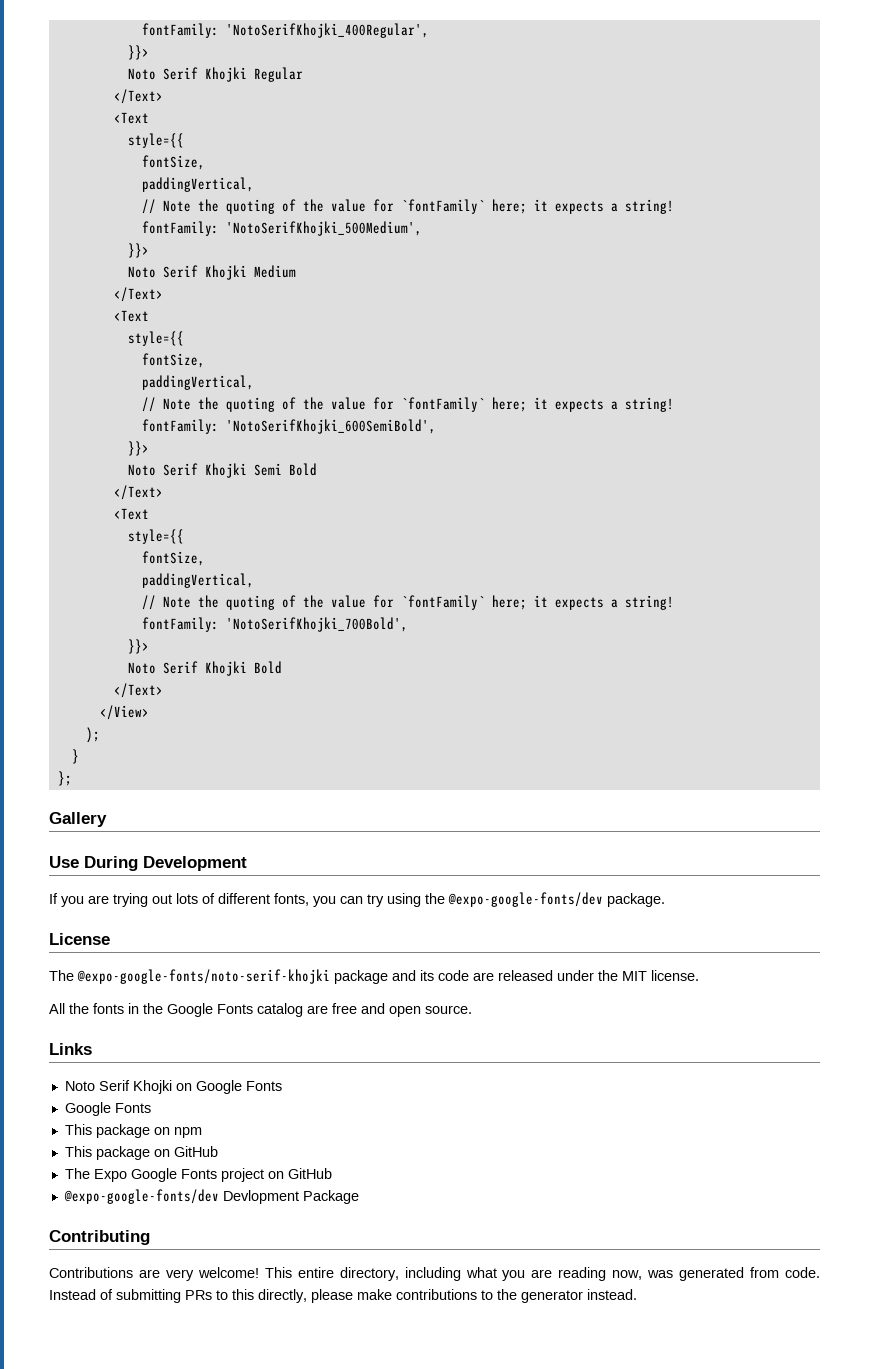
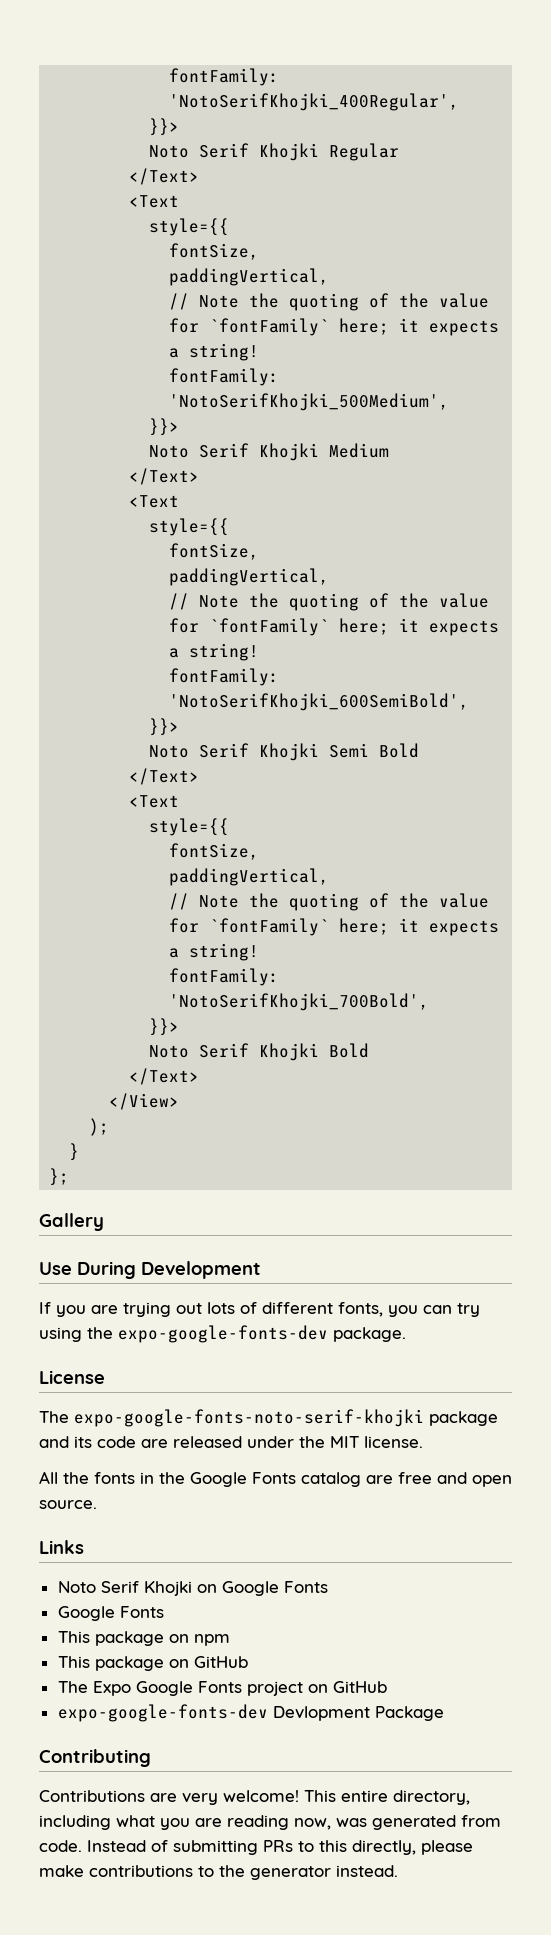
- If you are trying out lots of different fonts, you can try using the @expo-google-fonts/dev package.
+ If you are trying out lots of different fonts, you can try using the expo-google-fonts-dev package.
- The @expo-google-fonts/noto-serif-khojki package and its code are released under the MIT license.
+ The expo-google-fonts-noto-serif-khojki package and its code are released under the MIT license.
- @expo-google-fonts/dev Devlopment Package
+ expo-google-fonts-dev Devlopment Package

